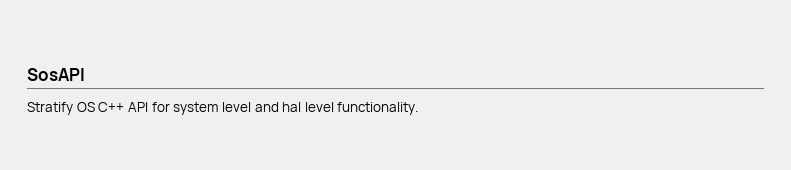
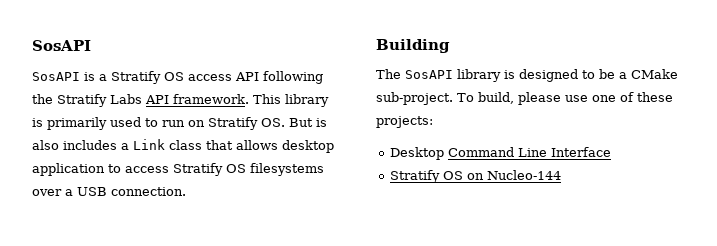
- Stratify OS C++ API for system level and hal level functionality.
+ SosAPI is a Stratify OS access API following the Stratify Labs API framework. This library is primarily used to run on Stratify OS. But is also includes a Link class that allows desktop application to access Stratify OS filesystems over a USB connection.
+ Building
+ The SosAPI library is designed to be a CMake sub-project. To build, please use one of these projects:
+ Desktop Command Line Interface
+ Stratify OS on Nucleo-144

